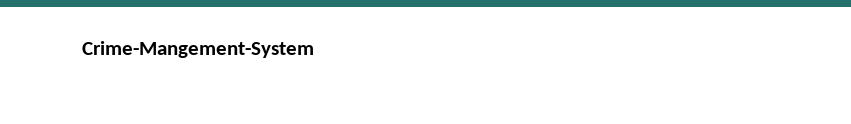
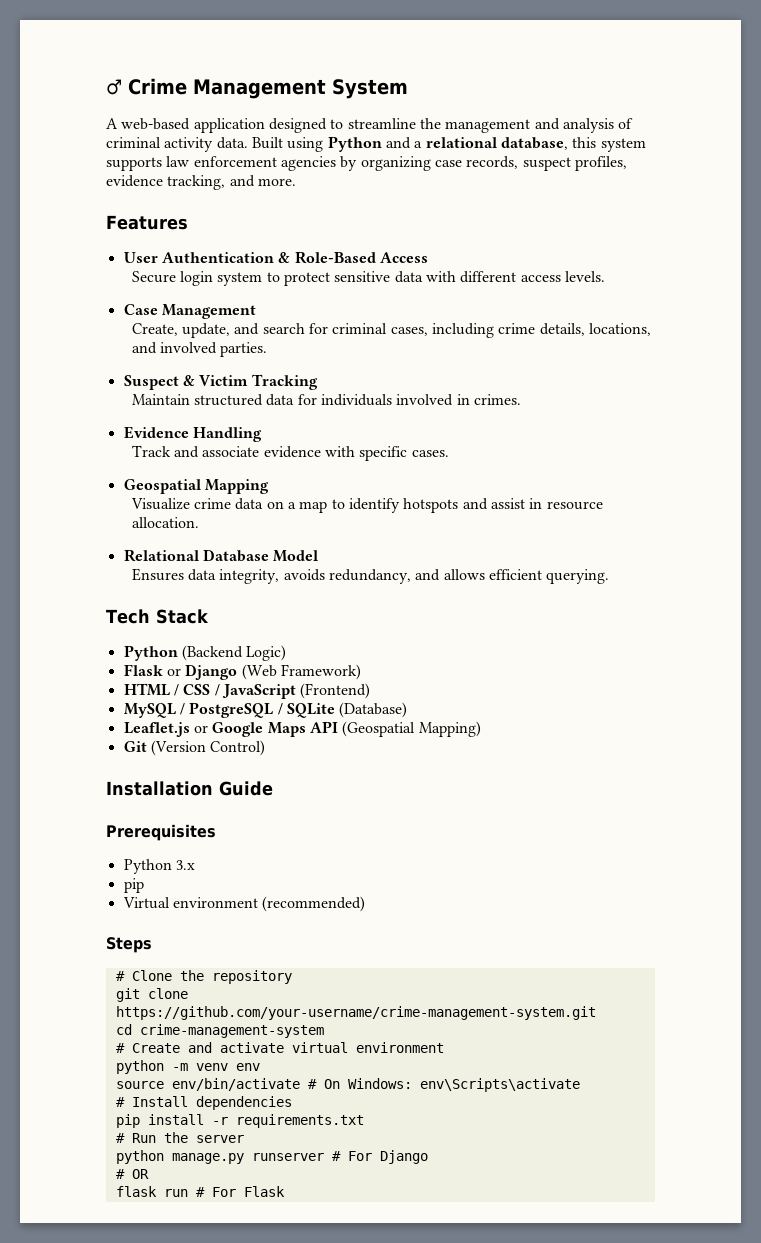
- Crime-Mangement-System
+ ♂ Crime Management System
+ A web-based application designed to streamline the management and analysis of criminal activity data. Built using Python and a relational database, this system supports law enforcement agencies by organizing case records, suspect profiles, evidence tracking, and more.
+ Features
+ User Authentication & Role-Based Access
+ Secure login system to protect sensitive data with different access levels.
+ Case Management
+ Create, update, and search for criminal cases, including crime details, locations, and involved parties.
+ Suspect & Victim Tracking
+ Maintain structured data for individuals involved in crimes.
+ Evidence Handling
+ Track and associate evidence with specific cases.
+ Geospatial Mapping
+ Visualize crime data on a map to identify hotspots and assist in resource allocation.
+ Relational Database Model
+ Ensures data integrity, avoids redundancy, and allows efficient querying.
+ Tech Stack
+ Python (Backend Logic)
+ Flask or Django (Web Framework)
+ HTML / CSS / JavaScript (Frontend)
+ MySQL / PostgreSQL / SQLite (Database)
+ Leaflet.js or Google Maps API (Geospatial Mapping)
+ Git (Version Control)
+ Installation Guide
+ Prerequisites
+ Python 3.x
+ pip
+ Virtual environment (recommended)
+ Steps
+ # Clone the repository
+ git clone https://github.com/your-username/crime-management-system.git
+ cd crime-management-system
+ # Create and activate virtual environment
+ python -m venv env
+ source env/bin/activate # On Windows: env\Scripts\activate
+ # Install dependencies
+ pip install -r requirements.txt
+ # Run the server
+ python manage.py runserver # For Django
+ # OR
+ flask run # For Flask

